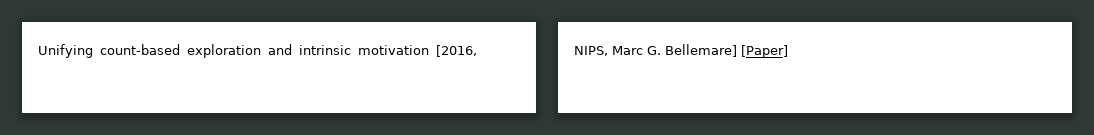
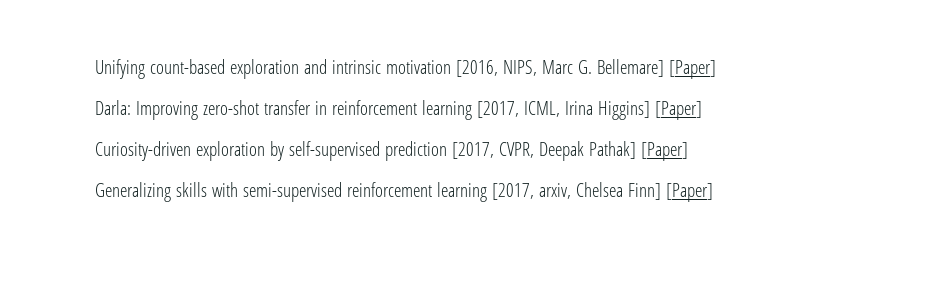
+ Darla: Improving zero-shot transfer in reinforcement learning [2017, ICML, Irina Higgins] [Paper]
+ Curiosity-driven exploration by self-supervised prediction [2017, CVPR, Deepak Pathak] [Paper]
+ Generalizing skills with semi-supervised reinforcement learning [2017, arxiv, Chelsea Finn] [Paper]

